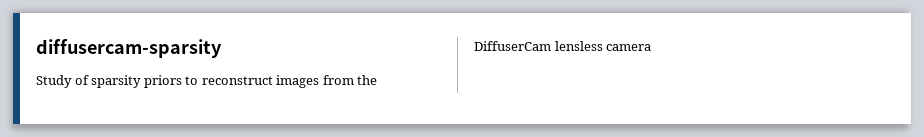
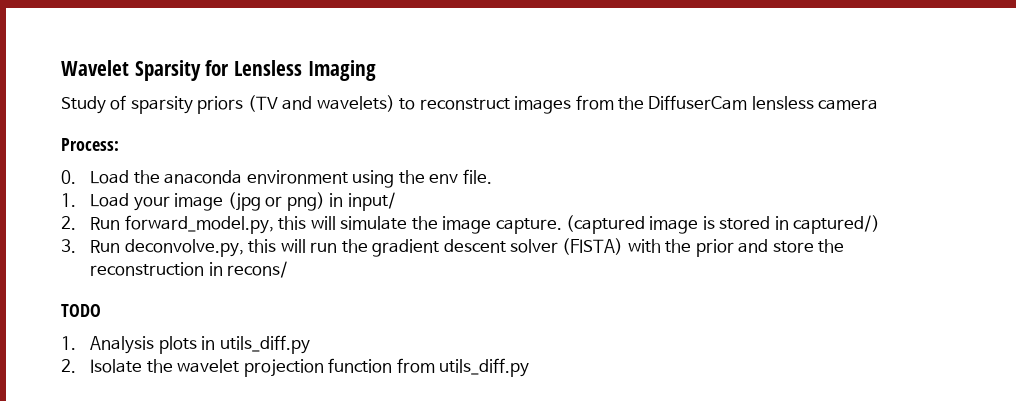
- diffusercam-sparsity
+ Wavelet Sparsity for Lensless Imaging
- Study of sparsity priors to reconstruct images from the DiffuserCam lensless camera
+ Study of sparsity priors (TV and wavelets) to reconstruct images from the DiffuserCam lensless camera
+ Process:
+ 0. Load the anaconda environment using the env file.
+ 1. Load your image (jpg or png) in input/
+ 2. Run forward_model.py, this will simulate the image capture. (captured image is stored in captured/)
+ 3. Run deconvolve.py, this will run the gradient descent solver (FISTA) with the prior and store the reconstruction in recons/
+ TODO
+ 1. Analysis plots in utils_diff.py
+ 2. Isolate the wavelet projection function from utils_diff.py

